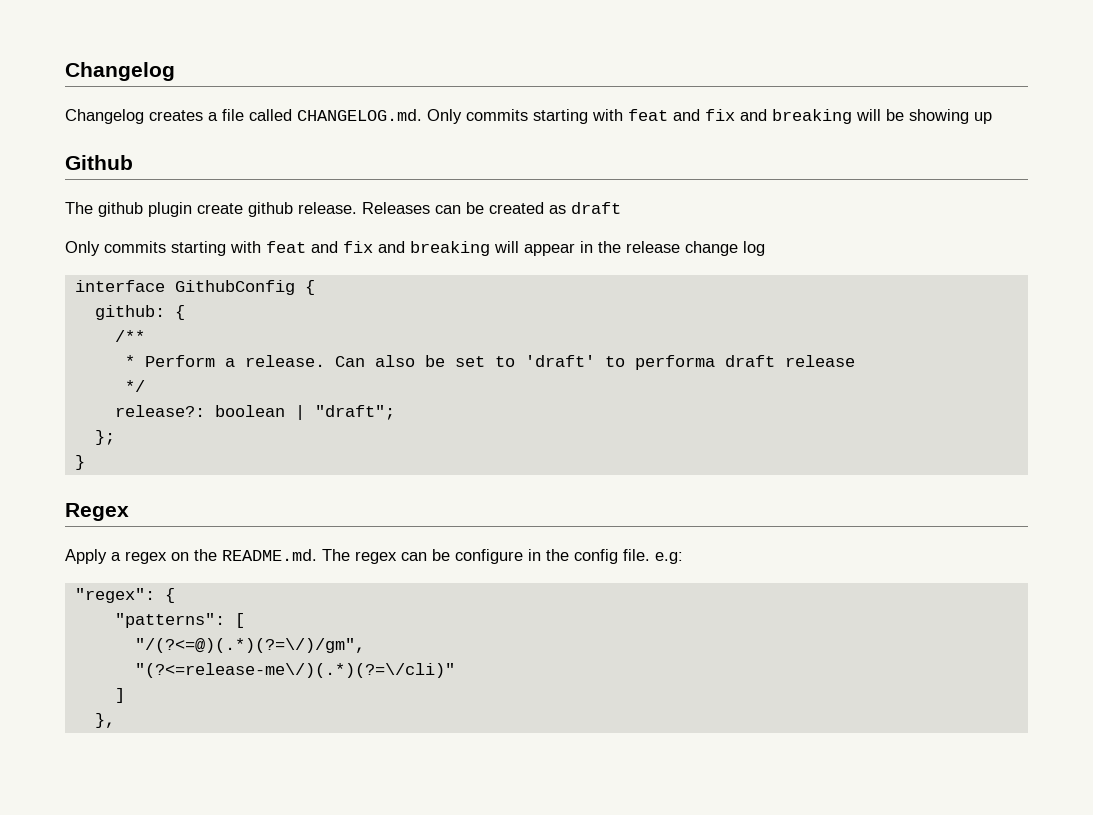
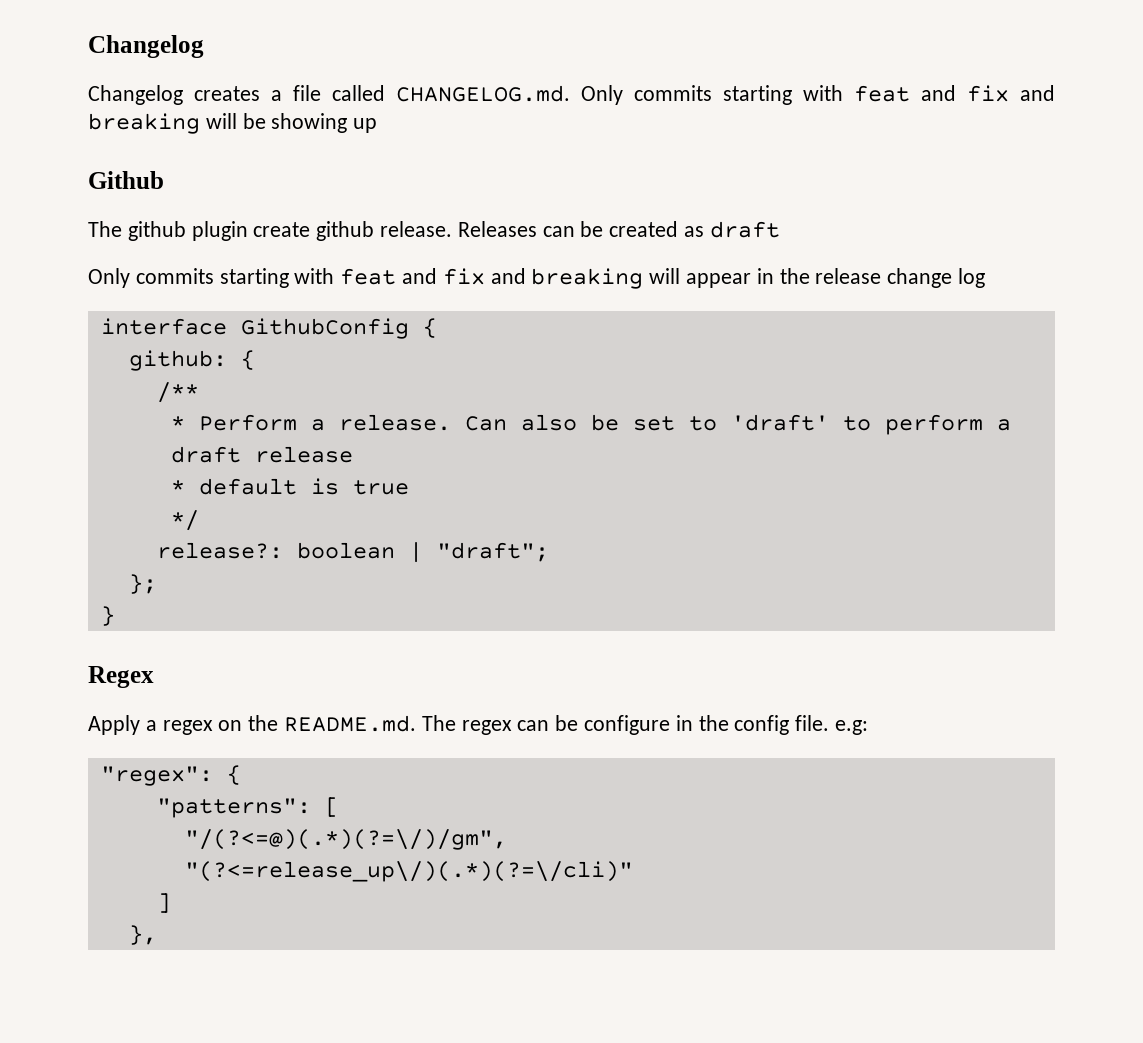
- Can also be set to 'draft' to performa draft release
+ Can also be set to 'draft' to perform a draft release
+ * default is true
- "(?<=release-me\/)(.*)(?=\/cli)"
+ "(?<=release_up\/)(.*)(?=\/cli)"

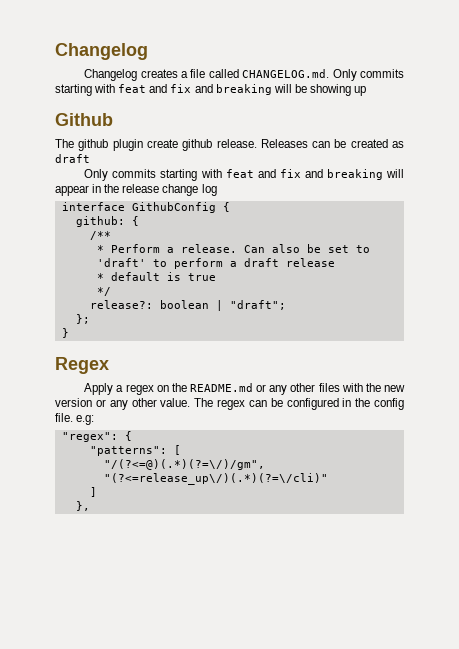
- Apply a regex on the README.md. The regex can be configure in the config file. e.g:
+ Apply a regex on the README.md or any other files with the new version or any other value. The regex can be configured in the config file. e.g:

